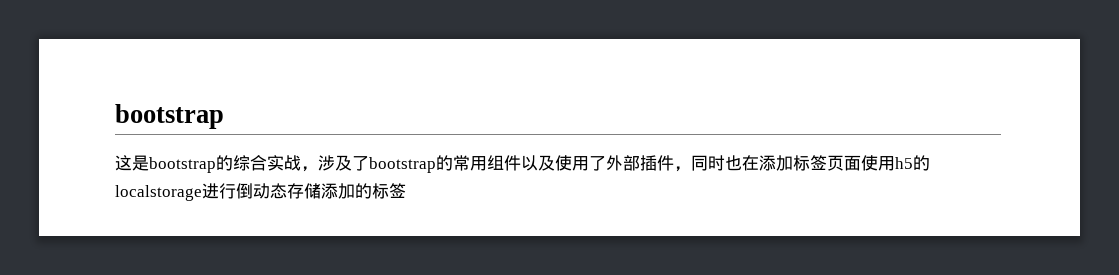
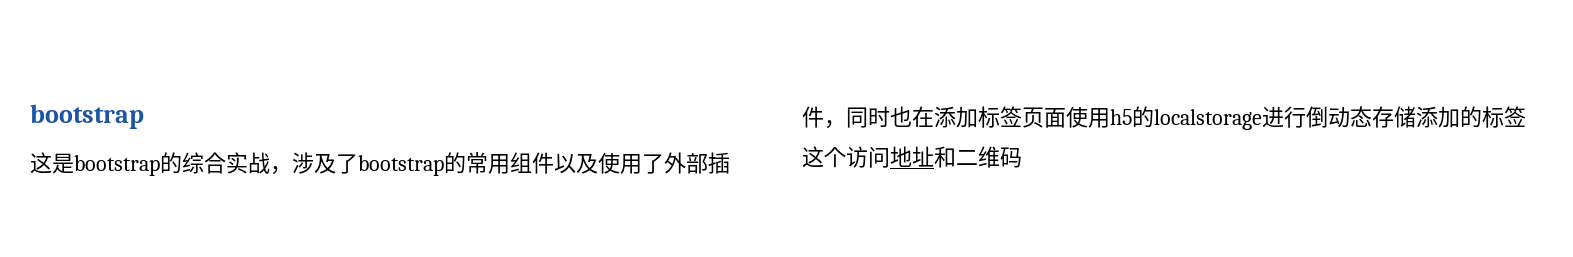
- 这是bootstrap的综合实战，涉及了bootstrap的常用组件以及使用了外部插件，同时也在添加标签页面使用h5的localstorage进行倒动态存储添加的标签
+ 这是bootstrap的综合实战，涉及了bootstrap的常用组件以及使用了外部插件，同时也在添加标签页面使用h5的localstorage进行倒动态存储添加的标签这个访问地址和二维码

